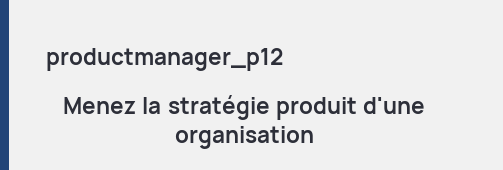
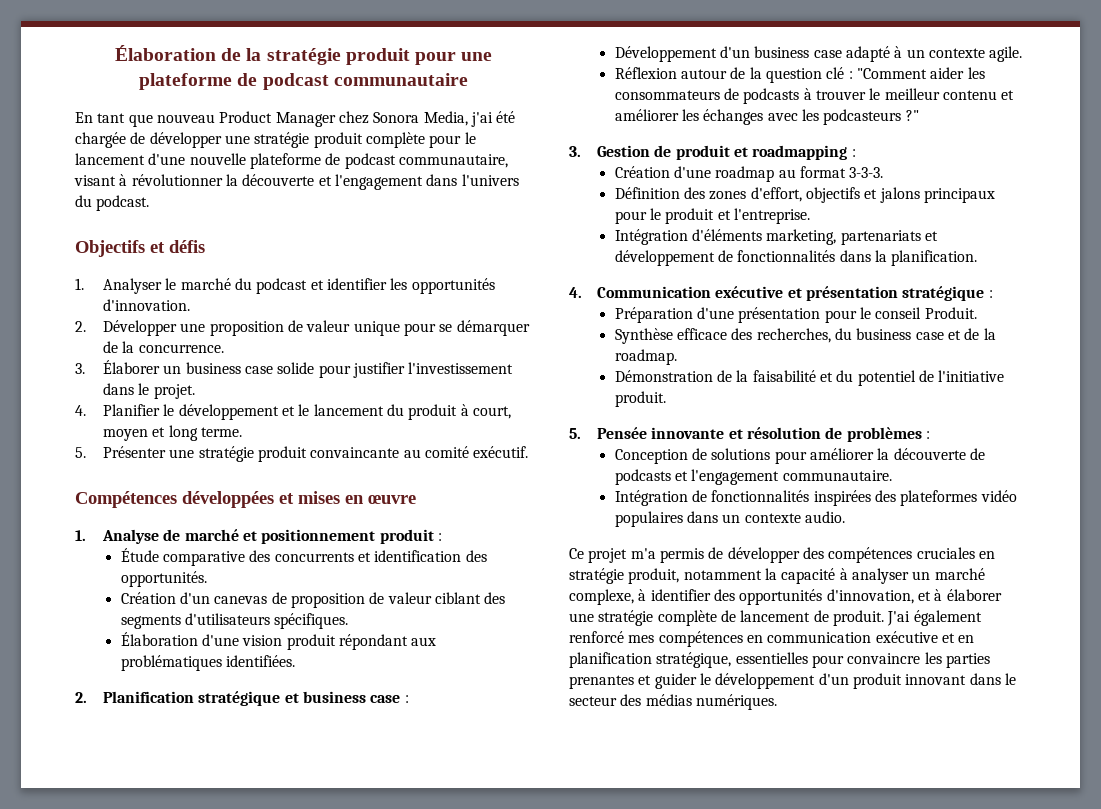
- productmanager_p12
- Menez la stratégie produit d'une organisation
+ Élaboration de la stratégie produit pour une plateforme de podcast communautaire
+ En tant que nouveau Product Manager chez Sonora Media, j'ai été chargée de développer une stratégie produit complète pour le lancement d'une nouvelle plateforme de podcast communautaire, visant à révolutionner la découverte et l'engagement dans l'univers du podcast.
+ Objectifs et défis
+ 1. Analyser le marché du podcast et identifier les opportunités d'innovation.
+ 2. Développer une proposition de valeur unique pour se démarquer de la concurrence.
+ 3. Élaborer un business case solide pour justifier l'investissement dans le projet.
+ 4. Planifier le développement et le lancement du produit à court, moyen et long terme.
+ 5. Présenter une stratégie produit convaincante au comité exécutif.
+ Compétences développées et mises en œuvre
+ 1. Analyse de marché et positionnement produit :
+ Étude comparative des concurrents et identification des opportunités.
+ Création d'un canevas de proposition de valeur ciblant des segments d'utilisateurs spécifiques.
+ Élaboration d'une vision produit répondant aux problématiques identifiées.
+ 2. Planification stratégique et business case :
+ Développement d'un business case adapté à un contexte agile.
+ Réflexion autour de la question clé : "Comment aider les consommateurs de podcasts à trouver le meilleur contenu et améliorer les échanges avec les podcasteurs ?"
+ 3. Gestion de produit et roadmapping :
+ Création d'une roadmap au format 3-3-3.
+ Définition des zones d'effort, objectifs et jalons principaux pour le produit et l'entreprise.
+ Intégration d'éléments marketing, partenariats et développement de fonctionnalités dans la planification.
+ 4. Communication exécutive et présentation stratégique :
+ Préparation d'une présentation pour le conseil Produit.
+ Synthèse efficace des recherches, du business case et de la roadmap.
+ Démonstration de la faisabilité et du potentiel de l'initiative produit.
+ 5. Pensée innovante et résolution de problèmes :
+ Conception de solutions pour améliorer la découverte de podcasts et l'engagement communautaire.
+ Intégration de fonctionnalités inspirées des plateformes vidéo populaires dans un contexte audio.
+ Ce projet m'a permis de développer des compétences cruciales en stratégie produit, notamment la capacité à analyser un marché complexe, à identifier des opportunités d'innovation, et à élaborer une stratégie complète de lancement de produit. J'ai également renforcé mes compétences en communication exécutive et en planification stratégique, essentielles pour convaincre les parties prenantes et guider le développement d'un produit innovant dans le secteur des médias numériques.

